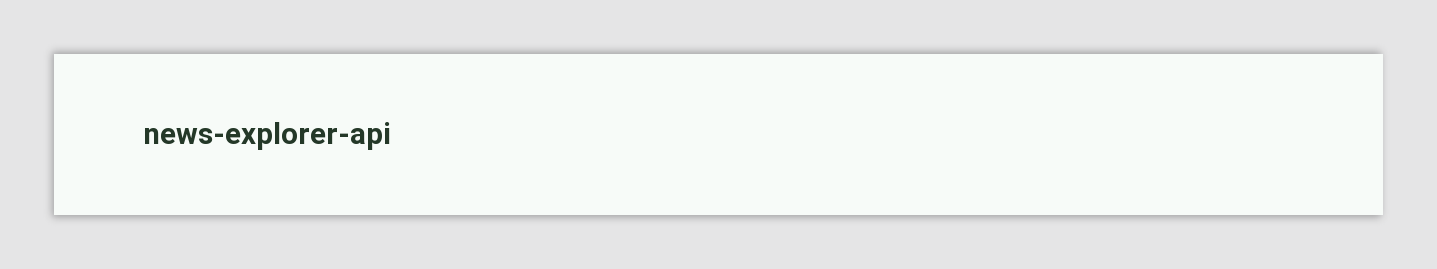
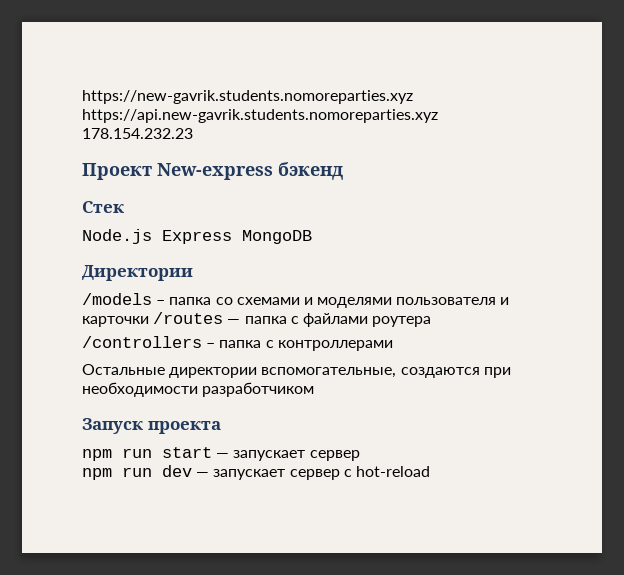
- news-explorer-api
+ https://new-gavrik.students.nomoreparties.xyz https://api.new-gavrik.students.nomoreparties.xyz 178.154.232.23
+ Проект New-express бэкенд
+ Стек
+ Node.js Express MongoDB
+ Директории
+ /models – папка со схемами и моделями пользователя и карточки /routes — папка с файлами роутера
+ /controllers – папка с контроллерами
+ Остальные директории вспомогательные, создаются при необходимости разработчиком
+ Запуск проекта
+ npm run start — запускает сервер
+ npm run dev — запускает сервер с hot-reload

